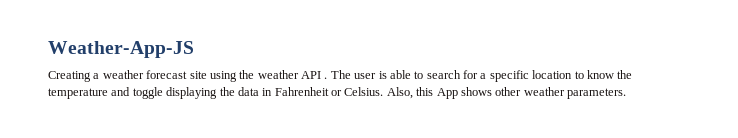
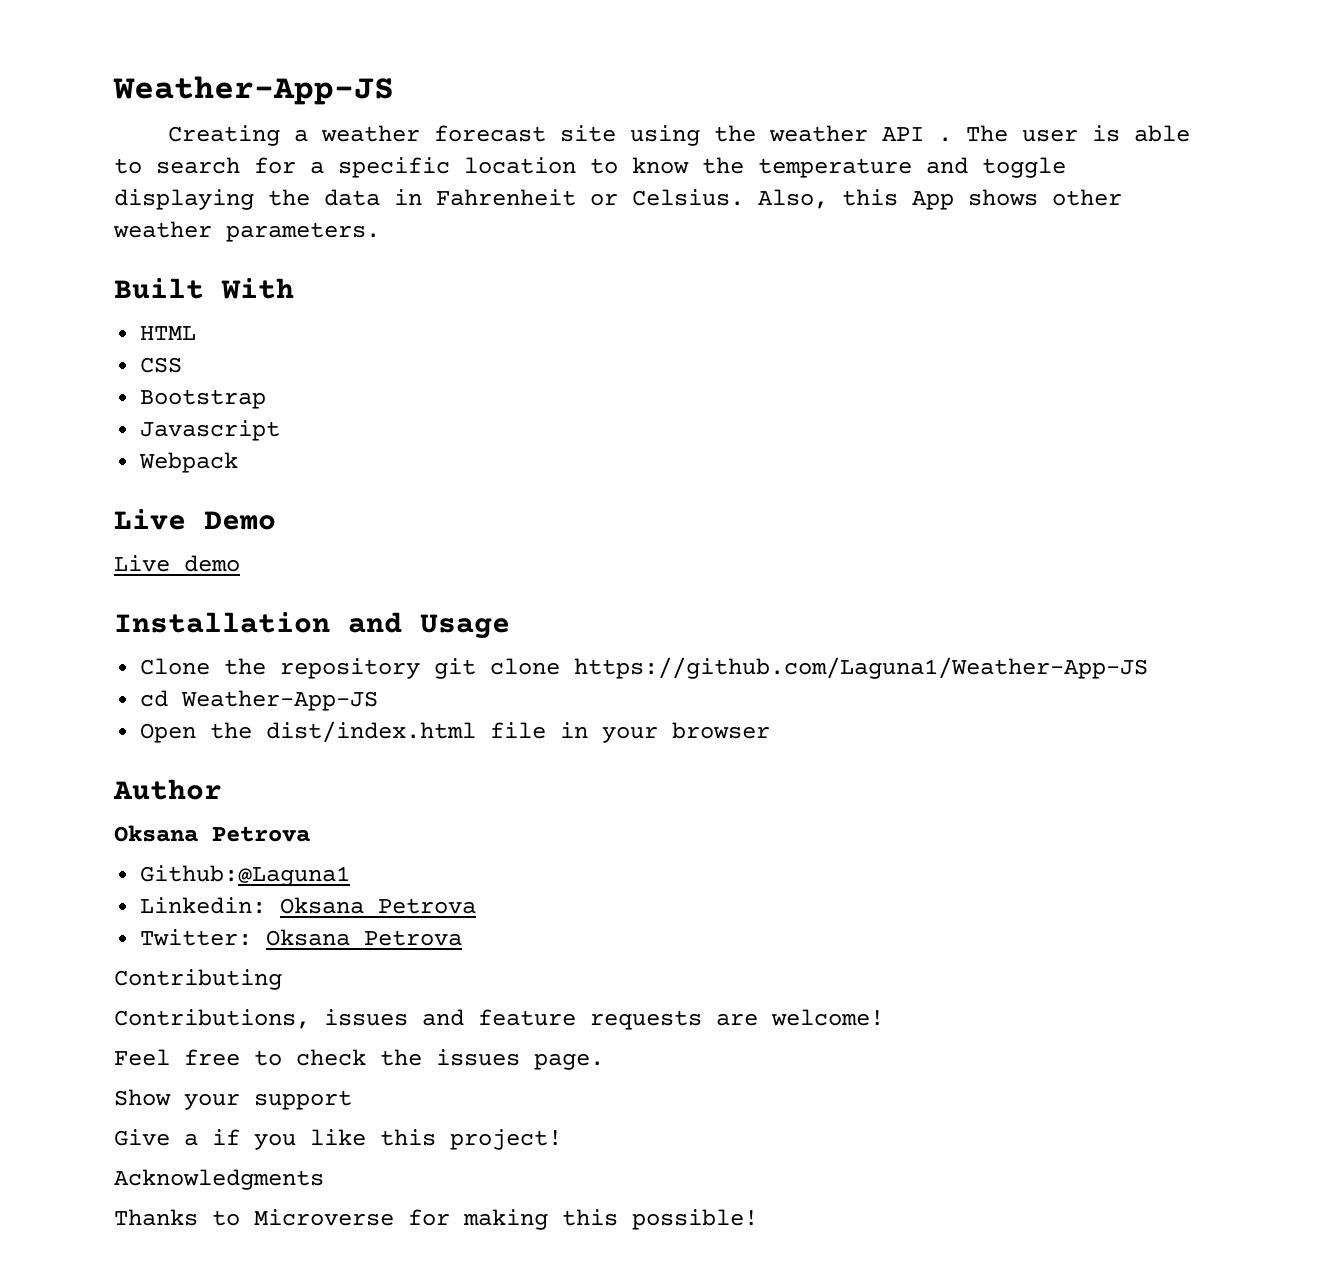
+ Built With
+ HTML
+ CSS
+ Bootstrap
+ Javascript
+ Webpack
+ Live Demo
+ Live demo
+ Installation and Usage
+ Clone the repository git clone https://github.com/Laguna1/Weather-App-JS
+ cd Weather-App-JS
+ Open the dist/index.html file in your browser
+ Author
+ Oksana Petrova
+ Github:@Laguna1
+ Linkedin: Oksana Petrova
+ Twitter: Oksana Petrova
+ Contributing
+ Contributions, issues and feature requests are welcome!
+ Feel free to check the issues page.
+ Show your support
+ Give a if you like this project!
+ Acknowledgments
+ Thanks to Microverse for making this possible!

